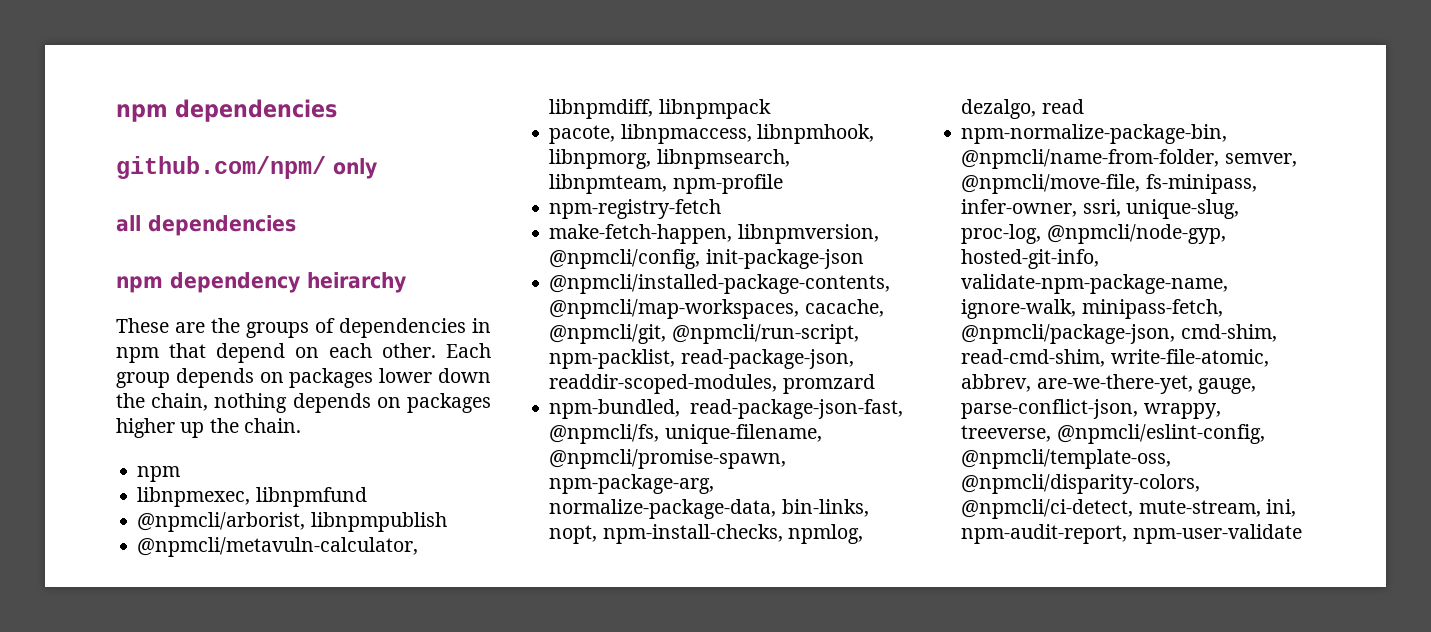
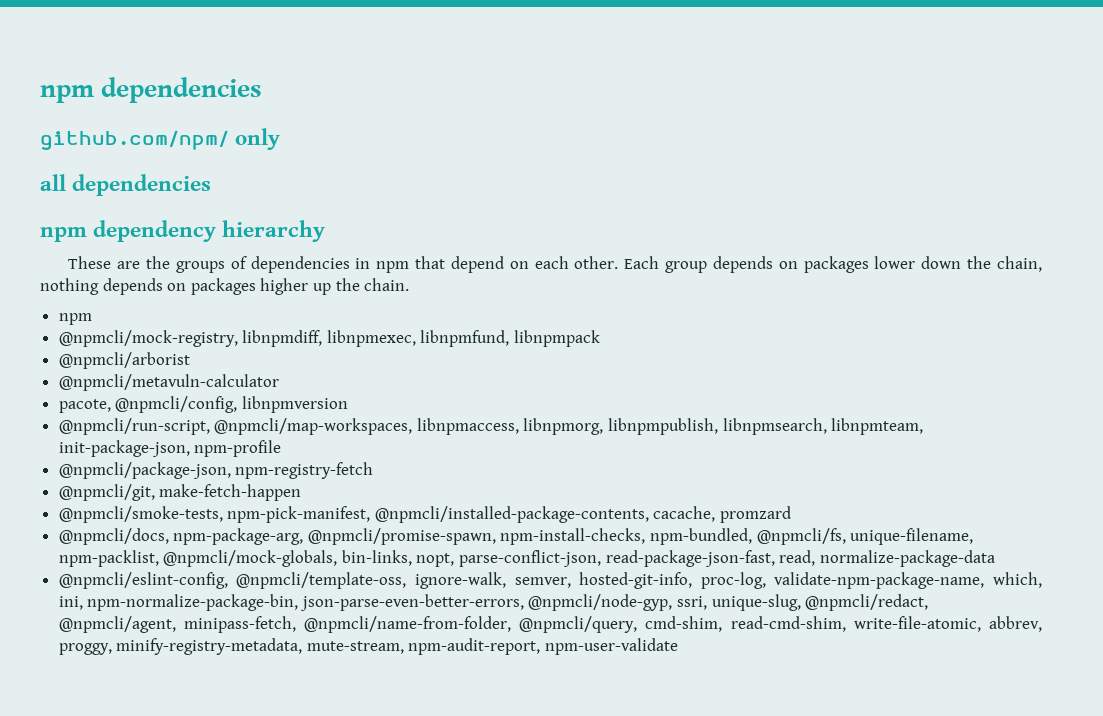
- npm dependency heirarchy
+ npm dependency hierarchy
- libnpmexec, libnpmfund
- @npmcli/arborist, libnpmpublish
- @npmcli/metavuln-calculator, libnpmdiff, libnpmpack
+ @npmcli/mock-registry, libnpmdiff, libnpmexec, libnpmfund, libnpmpack
+ @npmcli/arborist
+ @npmcli/metavuln-calculator
- pacote, libnpmaccess, libnpmhook, libnpmorg, libnpmsearch, libnpmteam, npm-profile
+ pacote, @npmcli/config, libnpmversion
+ @npmcli/run-script, @npmcli/map-workspaces, libnpmaccess, libnpmorg, libnpmpublish, libnpmsearch, libnpmteam, init-package-json, npm-profile
- npm-registry-fetch
+ @npmcli/package-json, npm-registry-fetch
- make-fetch-happen, libnpmversion, @npmcli/config, init-package-json
- @npmcli/installed-package-contents, @npmcli/map-workspaces, cacache, @npmcli/git, @npmcli/run-script, npm-packlist, read-package-json, readdir-scoped-modules, promzard
- npm-bundled, read-package-json-fast, @npmcli/fs, unique-filename, @npmcli/promise-spawn, npm-package-arg, normalize-package-data, bin-links, nopt, npm-install-checks, npmlog, dezalgo, read
- npm-normalize-package-bin, @npmcli/name-from-folder, semver, @npmcli/move-file, fs-minipass, infer-owner, ssri, unique-slug, proc-log, @npmcli/node-gyp, hosted-git-info, validate-npm-package-name, ignore-walk, minipass-fetch, @npmcli/package-json, cmd-shim, read-cmd-shim, write-file-atomic, abbrev, are-we-there-yet, gauge, parse-conflict-json, wrappy, treeverse, @npmcli/eslint-config, @npmcli/template-oss, @npmcli/disparity-colors, @npmcli/ci-detect, mute-stream, ini, npm-audit-report, npm-user-validate
+ @npmcli/git, make-fetch-happen
+ @npmcli/smoke-tests, npm-pick-manifest, @npmcli/installed-package-contents, cacache, promzard
+ @npmcli/docs, npm-package-arg, @npmcli/promise-spawn, npm-install-checks, npm-bundled, @npmcli/fs, unique-filename, npm-packlist, @npmcli/mock-globals, bin-links, nopt, parse-conflict-json, read-package-json-fast, read, normalize-package-data
+ @npmcli/eslint-config, @npmcli/template-oss, ignore-walk, semver, hosted-git-info, proc-log, validate-npm-package-name, which, ini, npm-normalize-package-bin, json-parse-even-better-errors, @npmcli/node-gyp, ssri, unique-slug, @npmcli/redact, @npmcli/agent, minipass-fetch, @npmcli/name-from-folder, @npmcli/query, cmd-shim, read-cmd-shim, write-file-atomic, abbrev, proggy, minify-registry-metadata, mute-stream, npm-audit-report, npm-user-validate

